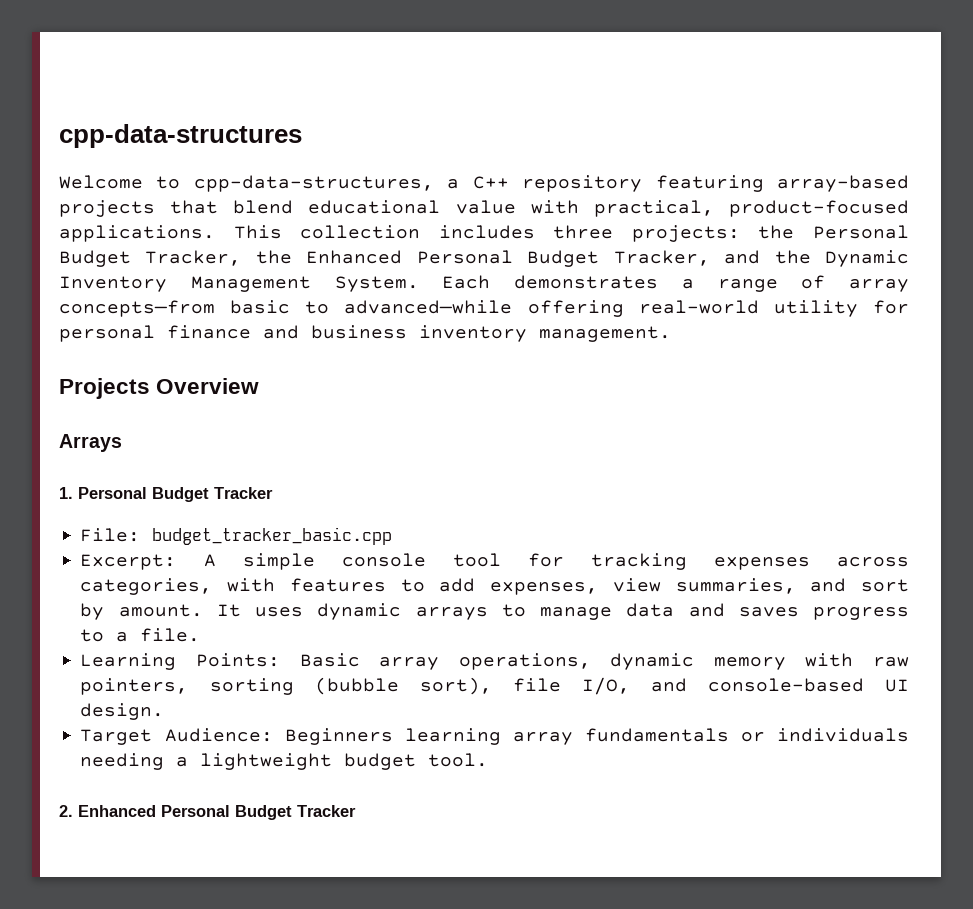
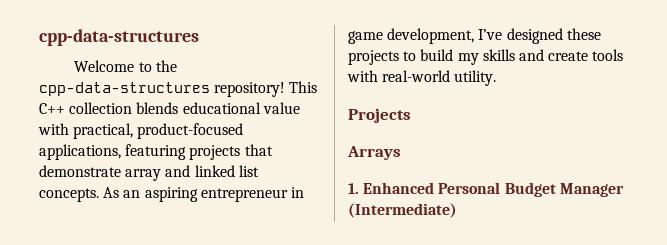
- Welcome to cpp-data-structures, a C++ repository featuring array-based projects that blend educational value with practical, product-focused applications. This collection includes three projects: the Personal Budget Tracker, the Enhanced Personal Budget Tracker, and the Dynamic Inventory Management System. Each demonstrates a range of array concepts—from basic to advanced—while offering real-world utility for personal finance and business inventory management.
+ Welcome to the cpp-data-structures repository! This C++ collection blends educational value with practical, product-focused applications, featuring projects that demonstrate array and linked list concepts. As an aspiring entrepreneur in game development, I’ve designed these projects to build my skills and create tools with real-world utility.
- Projects Overview
+ Projects
- 1. Personal Budget Tracker
- File: budget_tracker_basic.cpp
- Excerpt: A simple console tool for tracking expenses across categories, with features to add expenses, view summaries, and sort by amount. It uses dynamic arrays to manage data and saves progress to a file.
- Learning Points: Basic array operations, dynamic memory with raw pointers, sorting (bubble sort), file I/O, and console-based UI design.
- Target Audience: Beginners learning array fundamentals or individuals needing a lightweight budget tool.
- 2. Enhanced Personal Budget Tracker
+ 1. Enhanced Personal Budget Manager (Intermediate)

